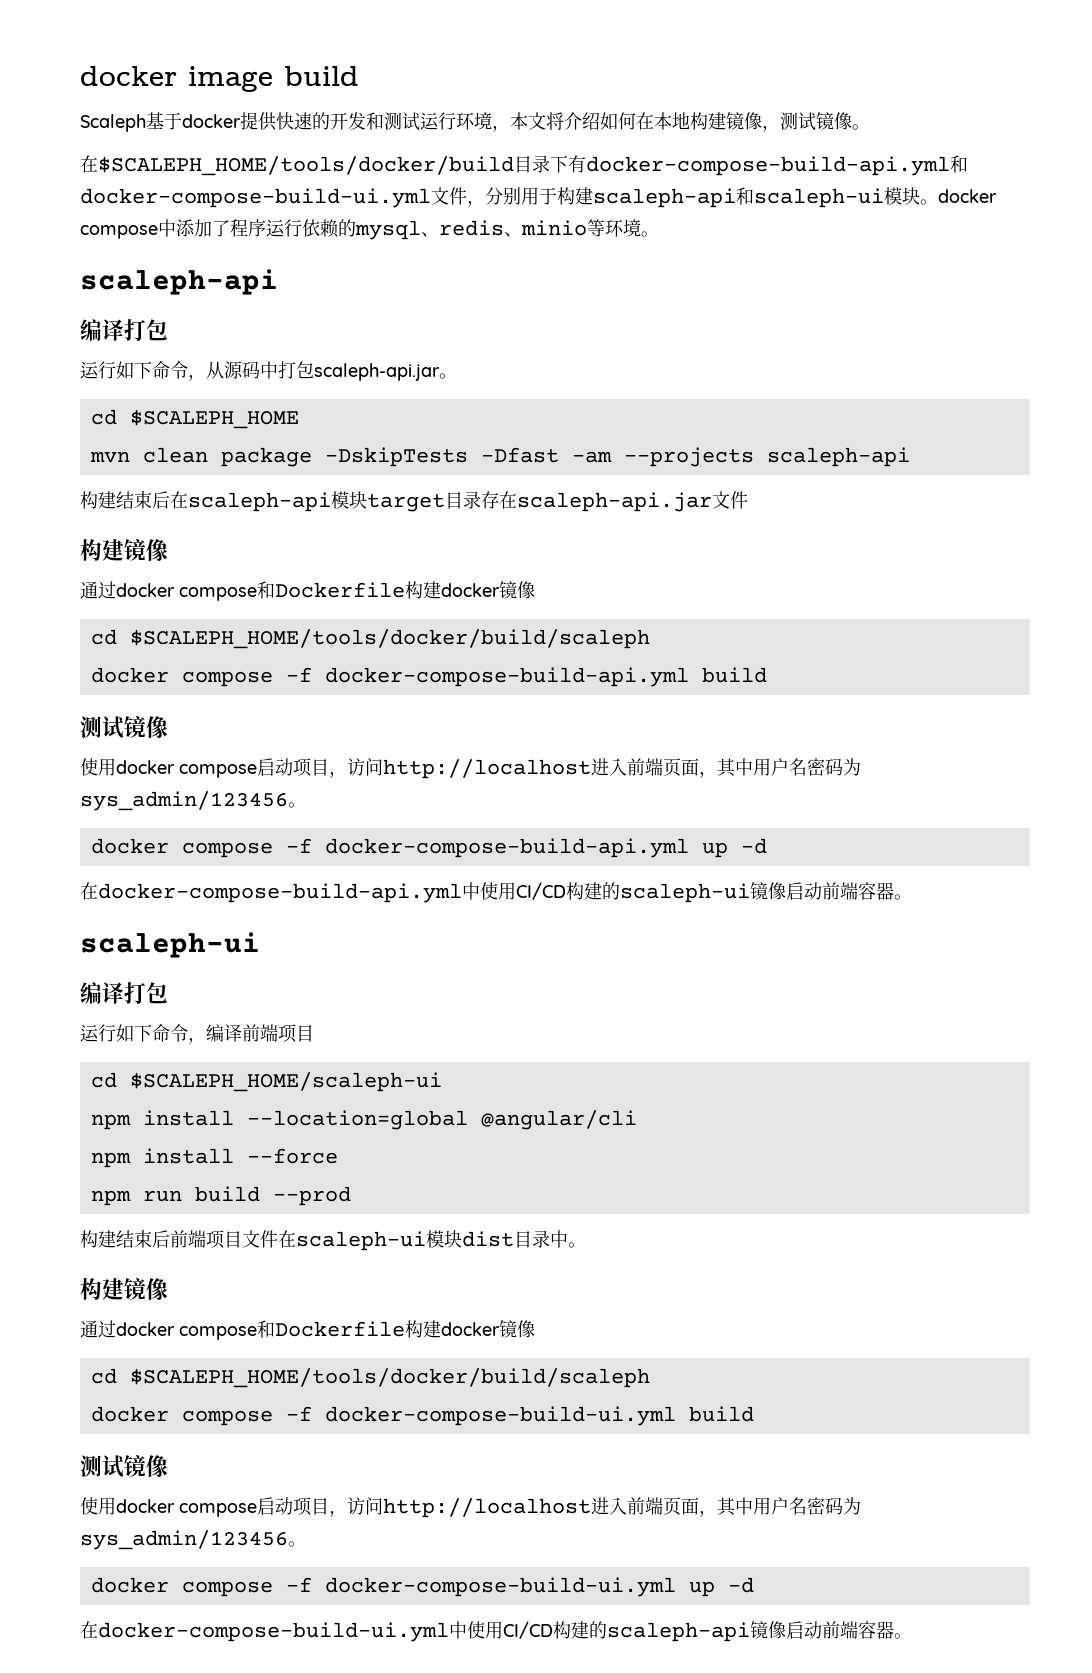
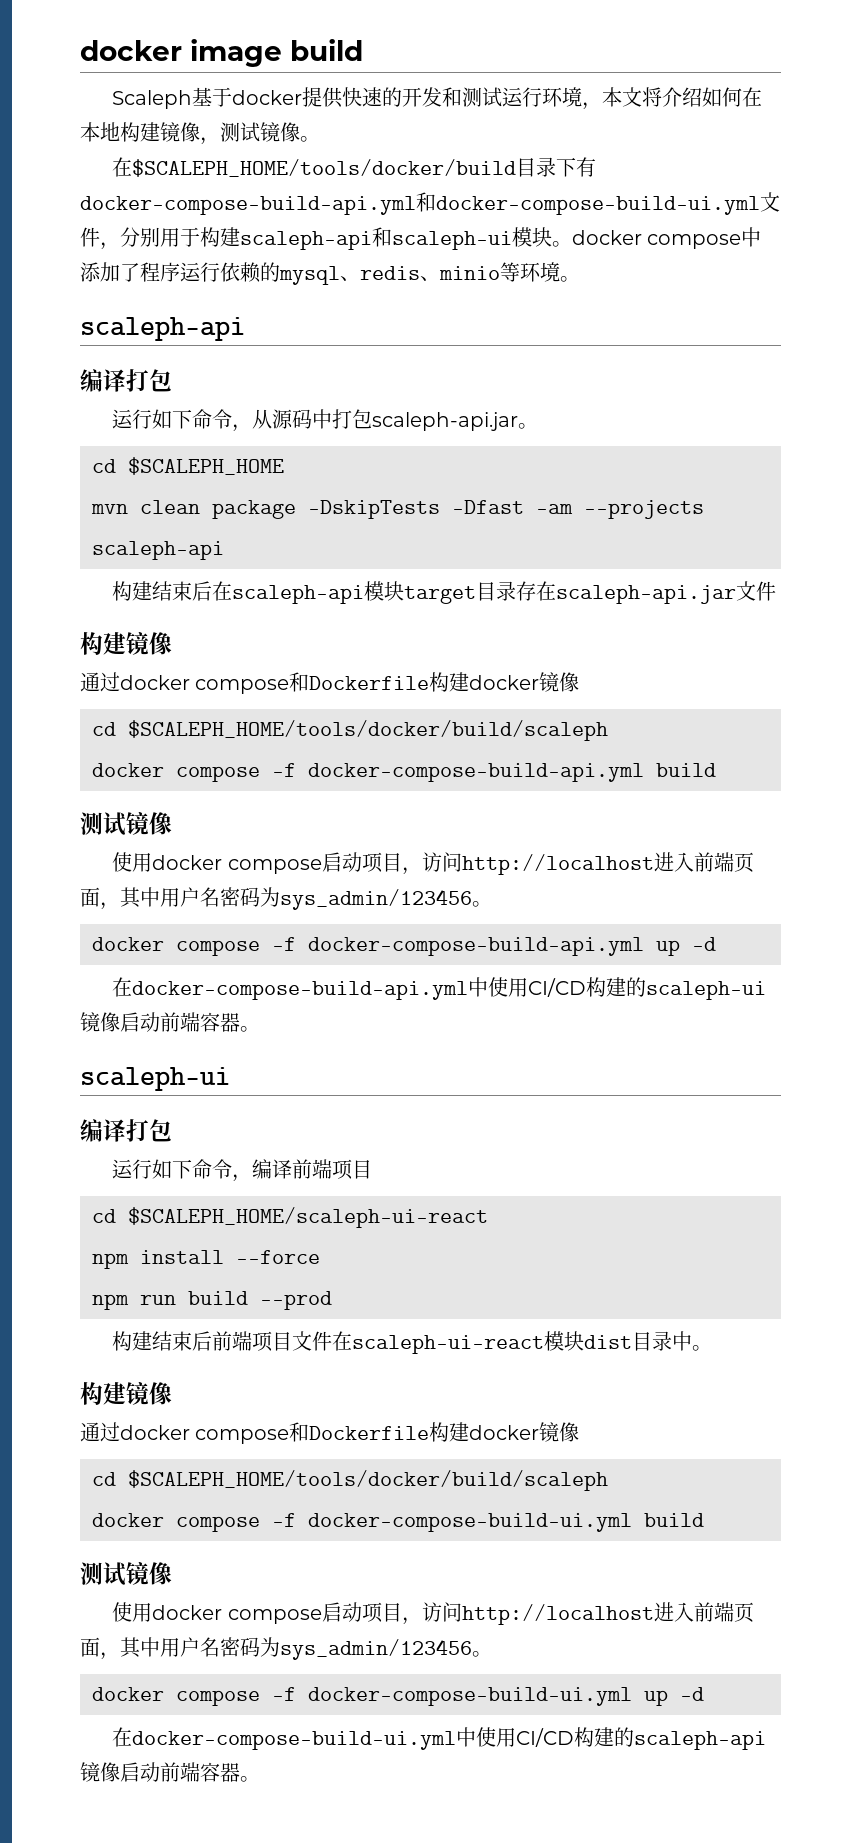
- cd $SCALEPH_HOME/scaleph-ui
- npm install --location=global @angular/cli
+ cd $SCALEPH_HOME/scaleph-ui-react
- 构建结束后前端项目文件在scaleph-ui模块dist目录中。
+ 构建结束后前端项目文件在scaleph-ui-react模块dist目录中。

